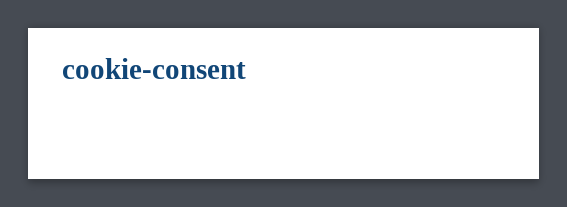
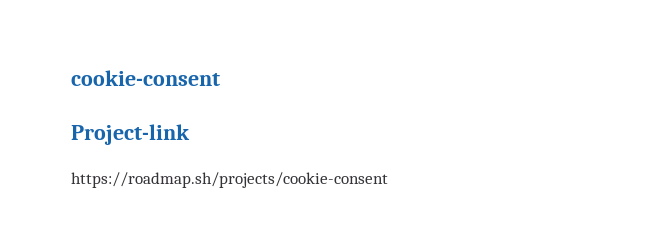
+ Project-link
+ https://roadmap.sh/projects/cookie-consent

